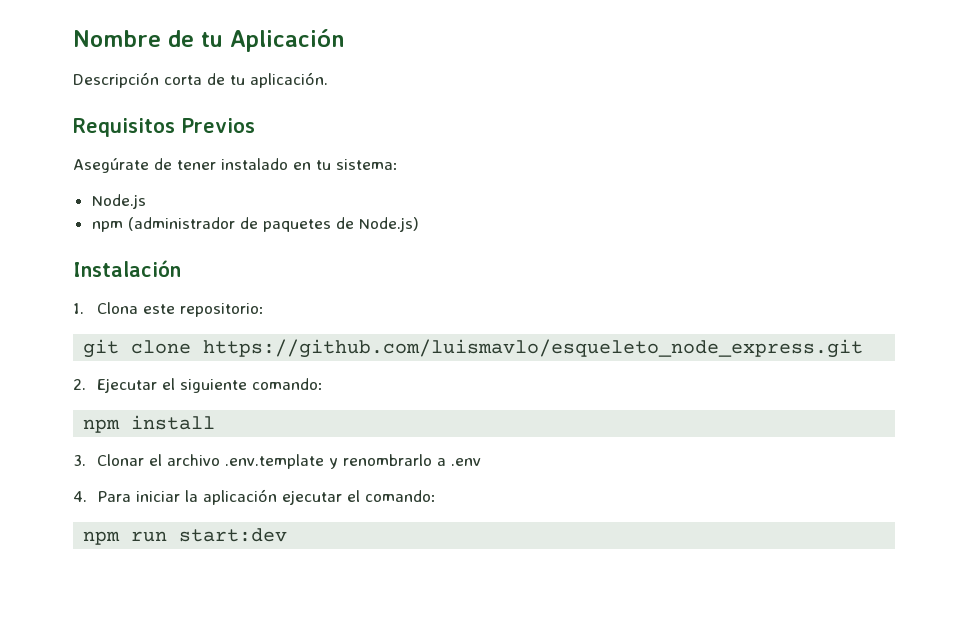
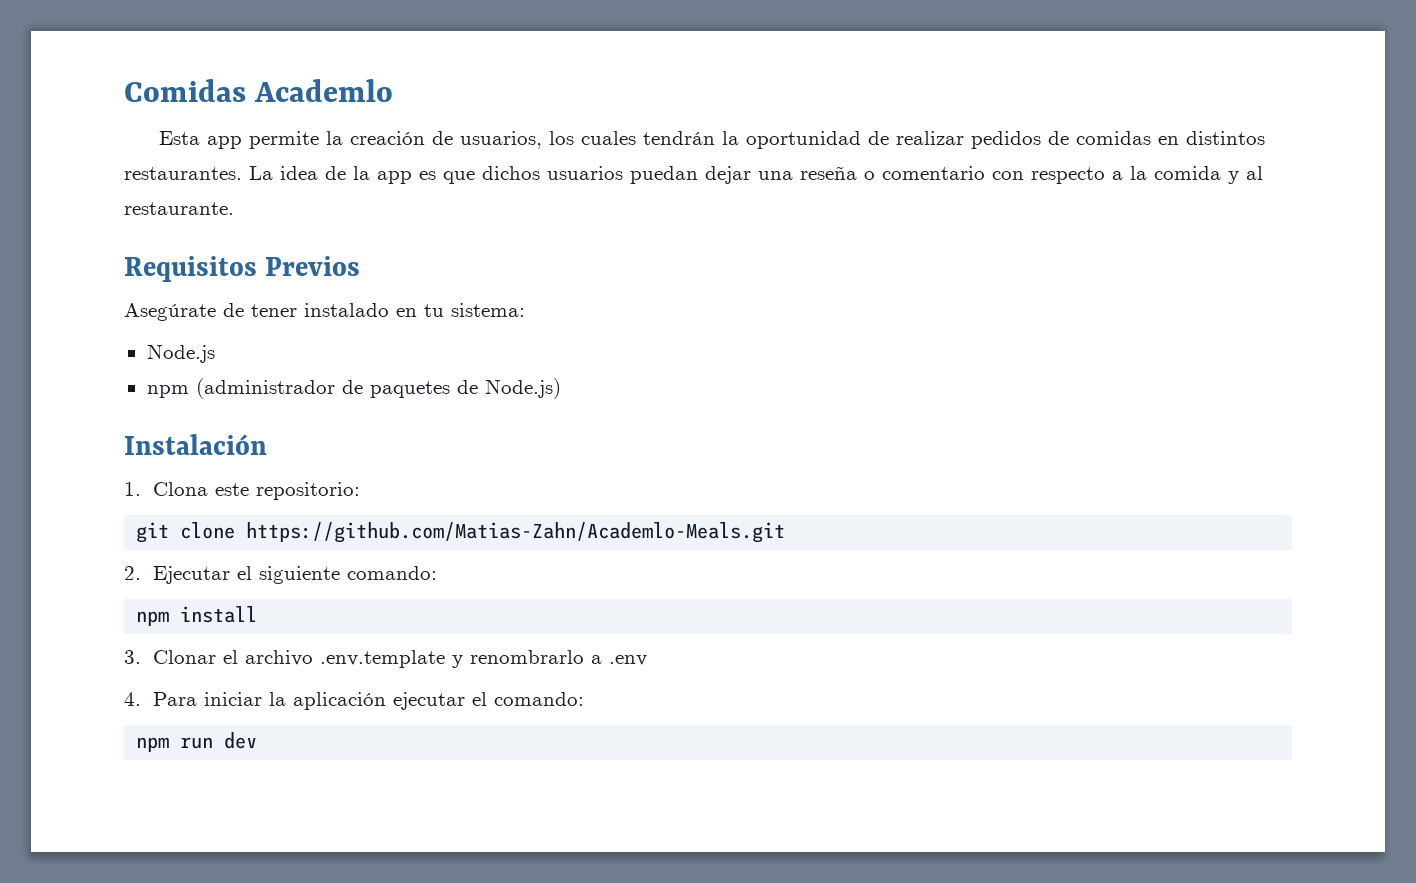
- Nombre de tu Aplicación
- Descripción corta de tu aplicación.
+ Comidas Academlo
+ Esta app permite la creación de usuarios, los cuales tendrán la oportunidad de realizar pedidos de comidas en distintos restaurantes. La idea de la app es que dichos usuarios puedan dejar una reseña o comentario con respecto a la comida y al restaurante.
- git clone https://github.com/luismavlo/esqueleto_node_express.git
+ git clone https://github.com/Matias-Zahn/Academlo-Meals.git
- npm run start:dev
+ npm run dev

